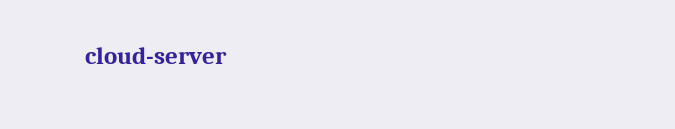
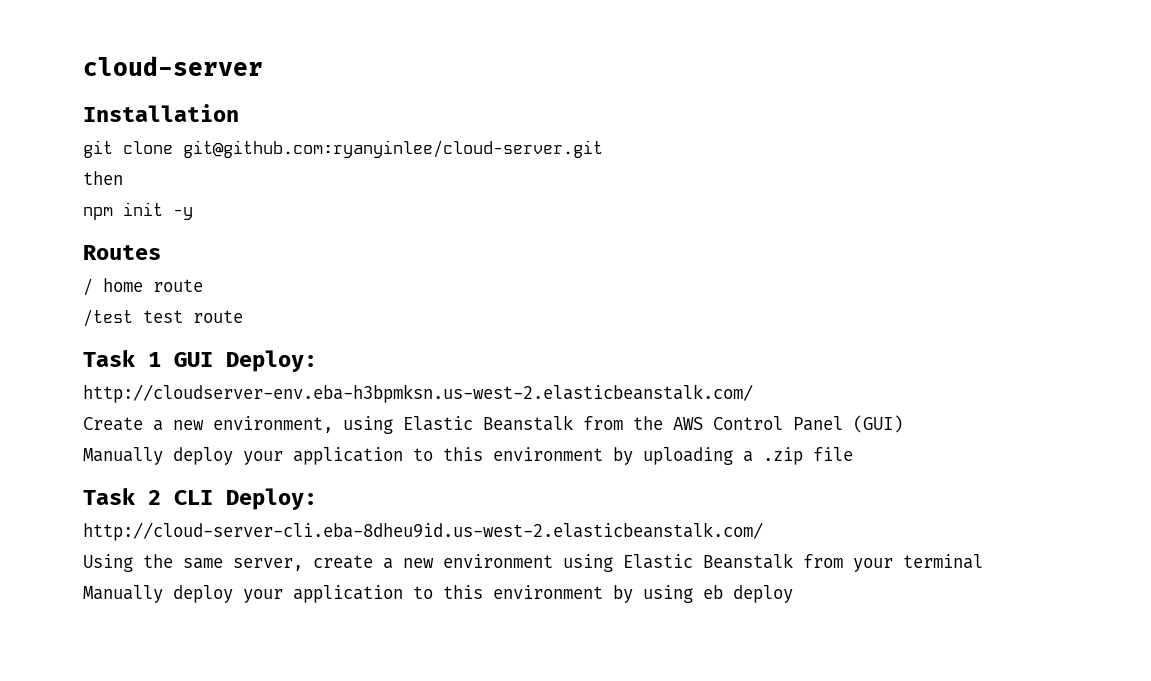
+ Installation
+ git clone git@github.com:ryanyinlee/cloud-server.git
+ then
+ npm init -y
+ Routes
+ / home route
+ /test test route
+ Task 1 GUI Deploy:
+ http://cloudserver-env.eba-h3bpmksn.us-west-2.elasticbeanstalk.com/
+ Create a new environment, using Elastic Beanstalk from the AWS Control Panel (GUI)
+ Manually deploy your application to this environment by uploading a .zip file
+ Task 2 CLI Deploy:
+ http://cloud-server-cli.eba-8dheu9id.us-west-2.elasticbeanstalk.com/
+ Using the same server, create a new environment using Elastic Beanstalk from your terminal
+ Manually deploy your application to this environment by using eb deploy

